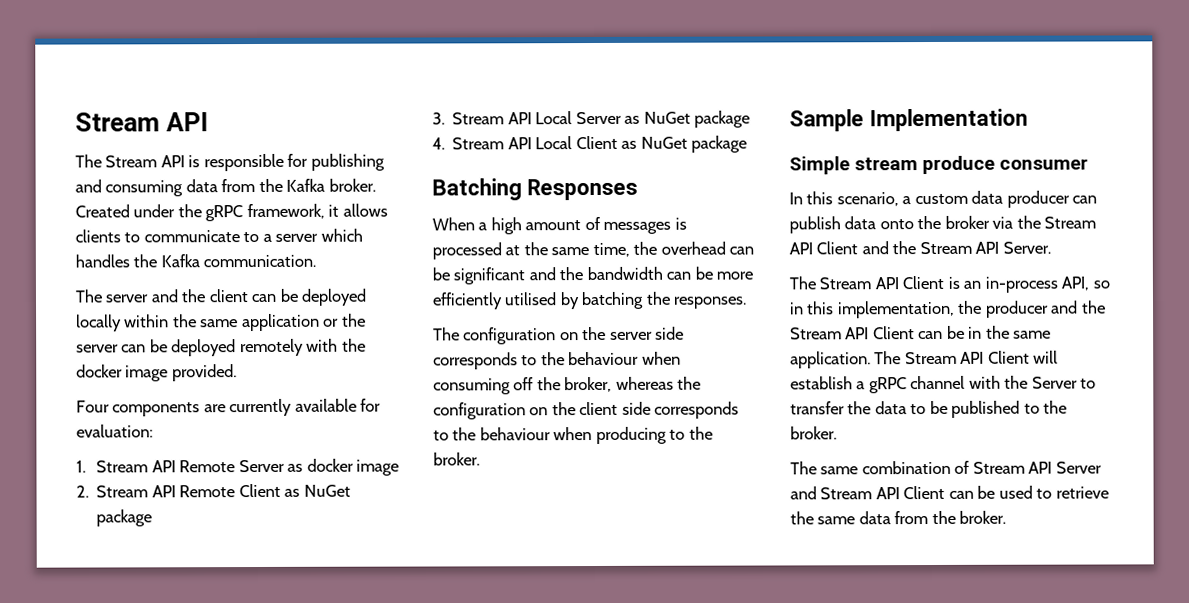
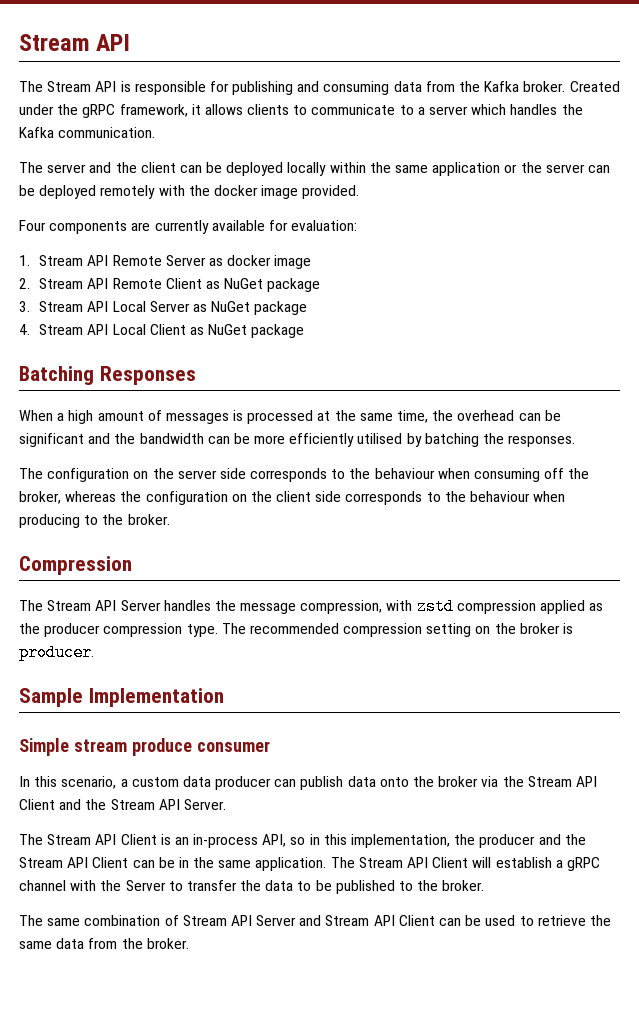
+ Compression
+ The Stream API Server handles the message compression, with zstd compression applied as the producer compression type. The recommended compression setting on the broker is producer.

